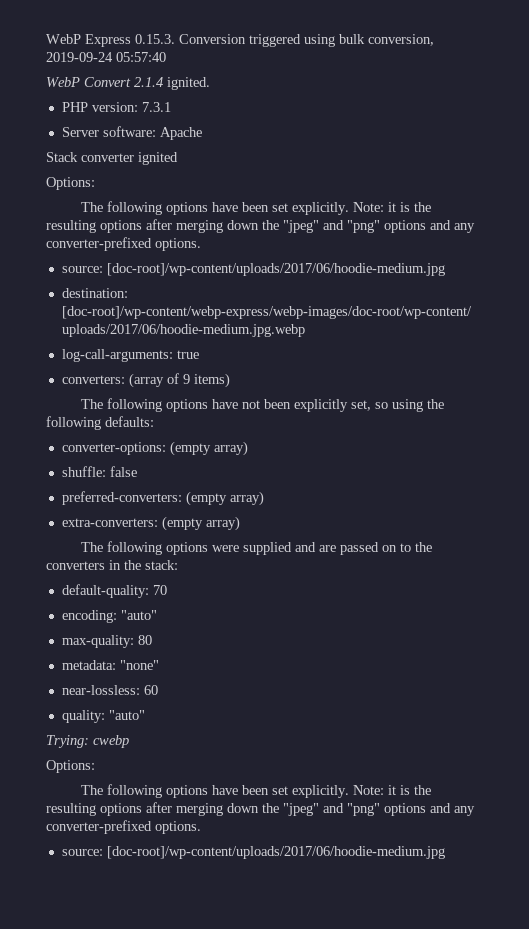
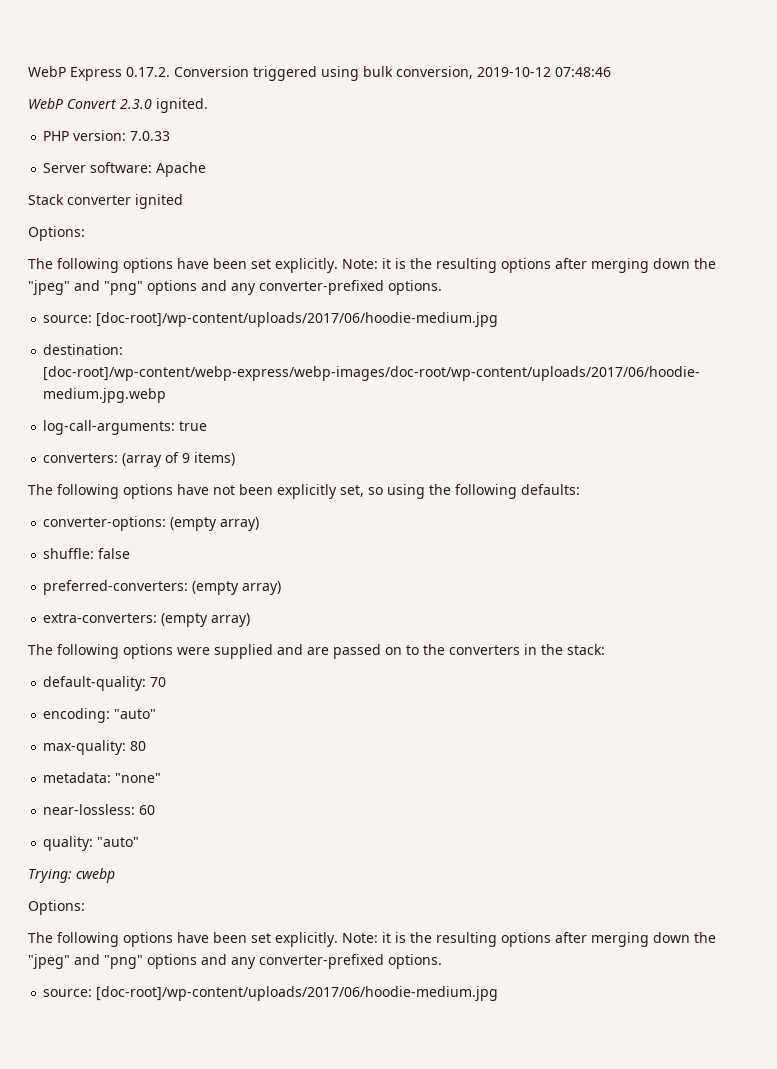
- WebP Express 0.15.3. Conversion triggered using bulk conversion, 2019-09-24 05:57:40
+ WebP Express 0.17.2. Conversion triggered using bulk conversion, 2019-10-12 07:48:46
- WebP Convert 2.1.4 ignited.
+ WebP Convert 2.3.0 ignited.
- PHP version: 7.3.1
+ PHP version: 7.0.33

